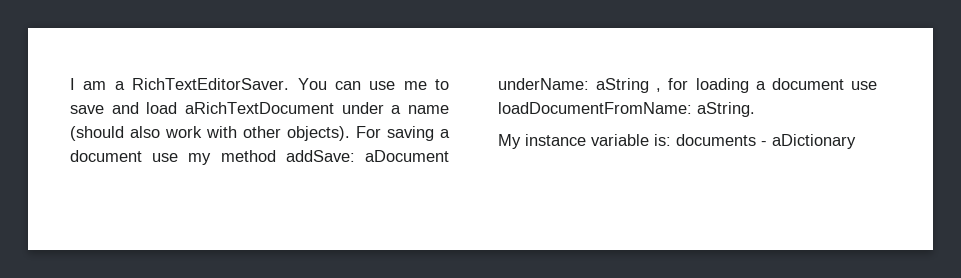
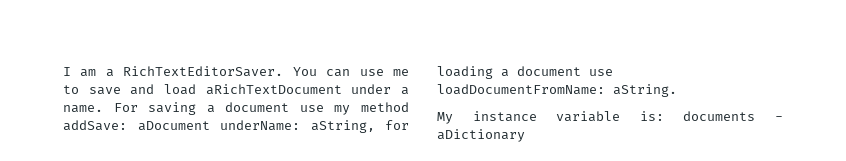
- You can use me to save and load aRichTextDocument under a name (should also work with other objects).
+ You can use me to save and load aRichTextDocument under a name.
- For saving a document use my method addSave: aDocument underName: aString , for loading a document use loadDocumentFromName: aString.
+ For saving a document use my method addSave: aDocument underName: aString, for loading a document use loadDocumentFromName: aString.

